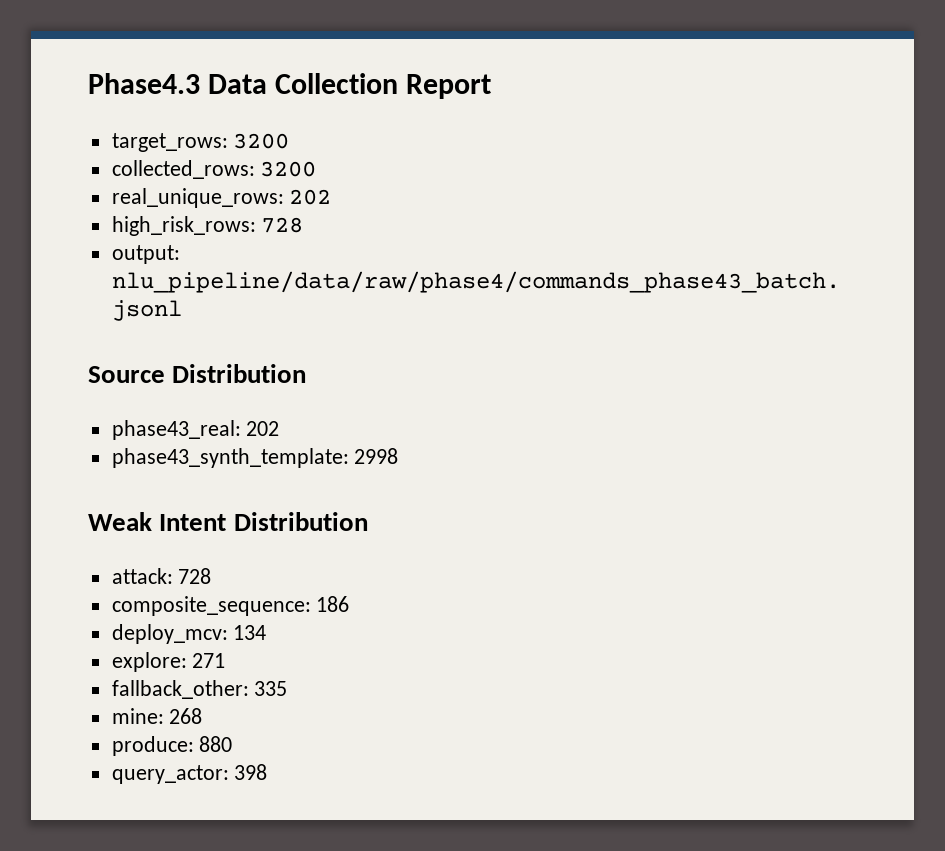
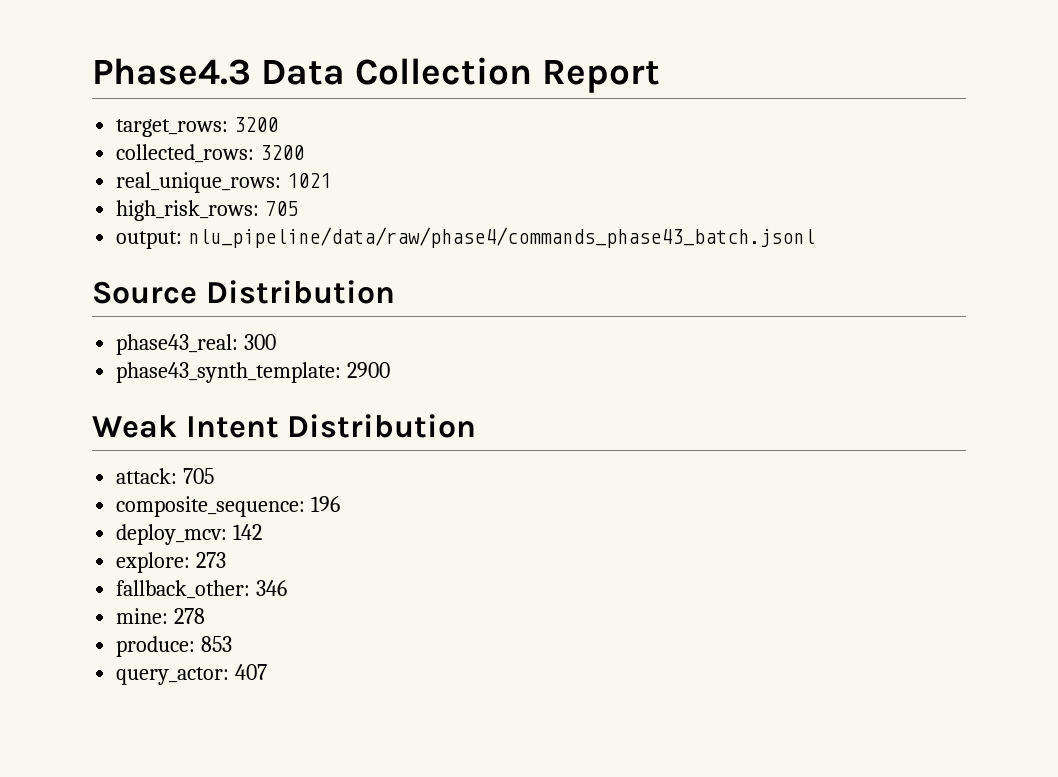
- real_unique_rows: 202
+ real_unique_rows: 1021
- high_risk_rows: 728
+ high_risk_rows: 705
- phase43_real: 202
+ phase43_real: 300
- phase43_synth_template: 2998
+ phase43_synth_template: 2900
- attack: 728
+ attack: 705
- composite_sequence: 186
+ composite_sequence: 196
- deploy_mcv: 134
+ deploy_mcv: 142
- explore: 271
+ explore: 273
- fallback_other: 335
+ fallback_other: 346
- mine: 268
+ mine: 278
- produce: 880
+ produce: 853
- query_actor: 398
+ query_actor: 407

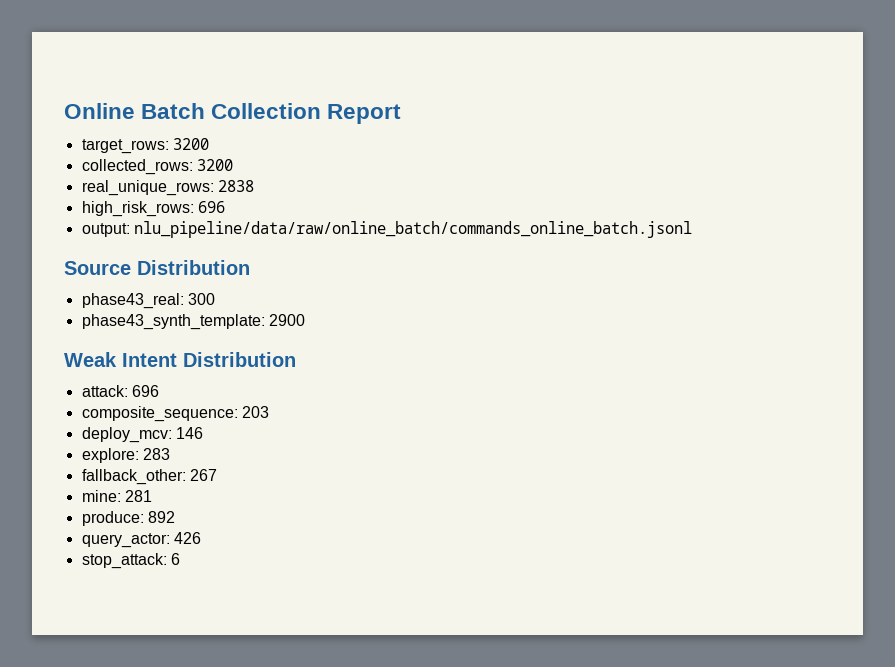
- Phase4.3 Data Collection Report
+ Online Batch Collection Report
- real_unique_rows: 1021
+ real_unique_rows: 2838
- high_risk_rows: 705
+ high_risk_rows: 696
- output: nlu_pipeline/data/raw/phase4/commands_phase43_batch.jsonl
+ output: nlu_pipeline/data/raw/online_batch/commands_online_batch.jsonl
- attack: 705
+ attack: 696
- composite_sequence: 196
+ composite_sequence: 203
- deploy_mcv: 142
+ deploy_mcv: 146
- explore: 273
+ explore: 283
- fallback_other: 346
+ fallback_other: 267
- mine: 278
+ mine: 281
- produce: 853
+ produce: 892
- query_actor: 407
+ query_actor: 426
+ stop_attack: 6

